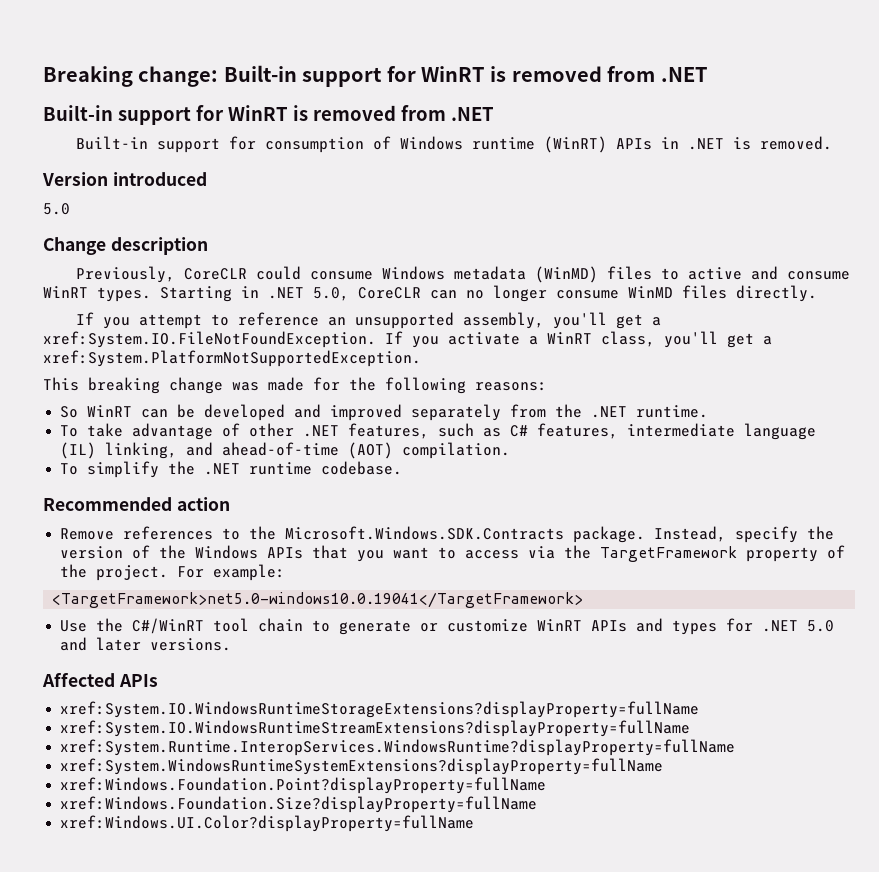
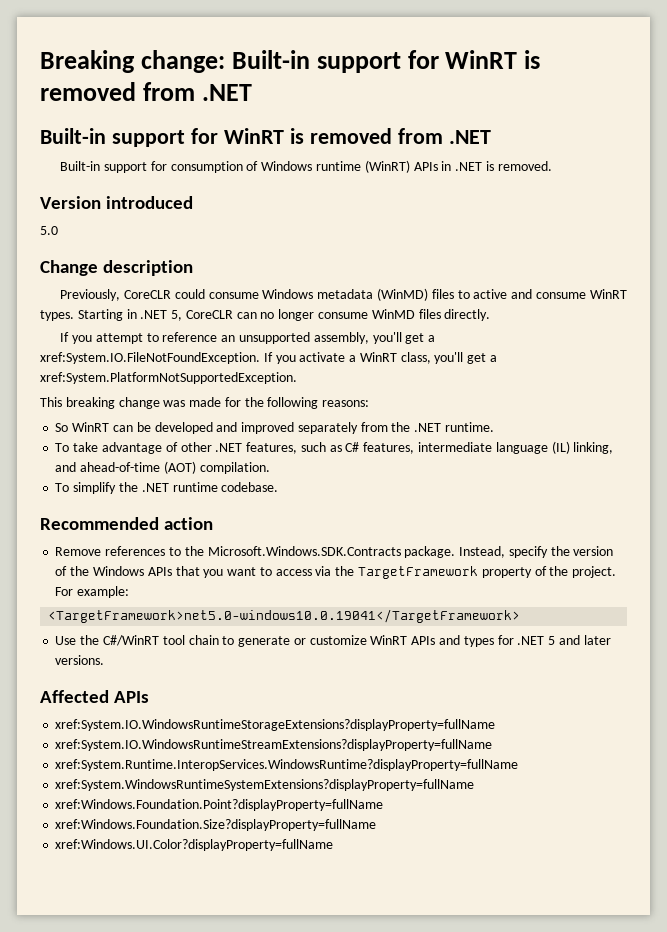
- Starting in .NET 5.0, CoreCLR can no longer consume WinMD files directly.
+ Starting in .NET 5, CoreCLR can no longer consume WinMD files directly.
- Use the C#/WinRT tool chain to generate or customize WinRT APIs and types for .NET 5.0 and later versions.
+ Use the C#/WinRT tool chain to generate or customize WinRT APIs and types for .NET 5 and later versions.

